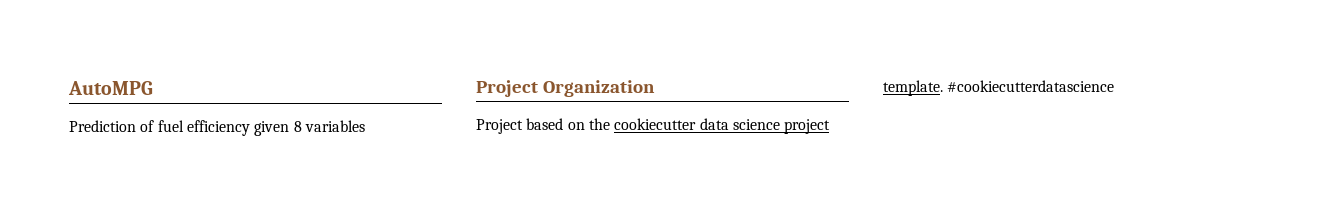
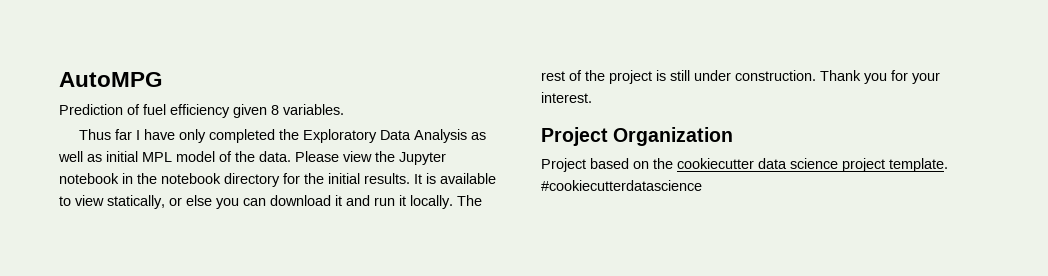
- Prediction of fuel efficiency given 8 variables
+ Prediction of fuel efficiency given 8 variables.
+ Thus far I have only completed the Exploratory Data Analysis as well as initial MPL model of the data. Please view the Jupyter notebook in the notebook directory for the initial results. It is available to view statically, or else you can download it and run it locally. The rest of the project is still under construction. Thank you for your interest.

